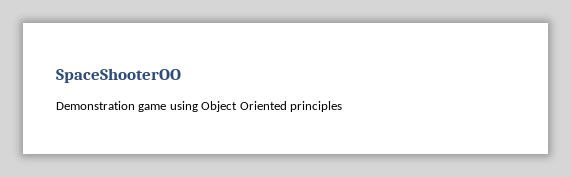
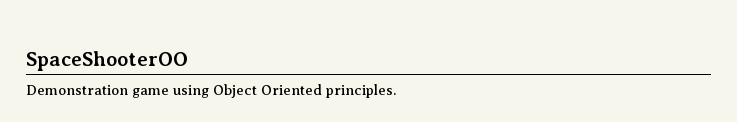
- Demonstration game using Object Oriented principles
+ Demonstration game using Object Oriented principles.

